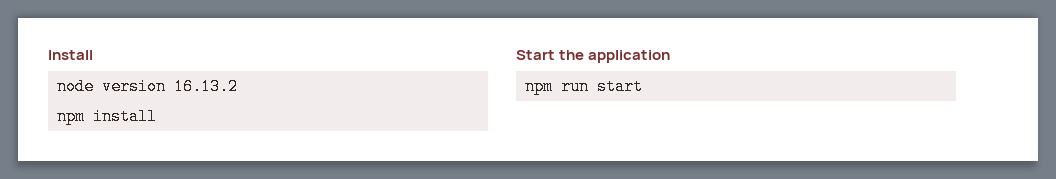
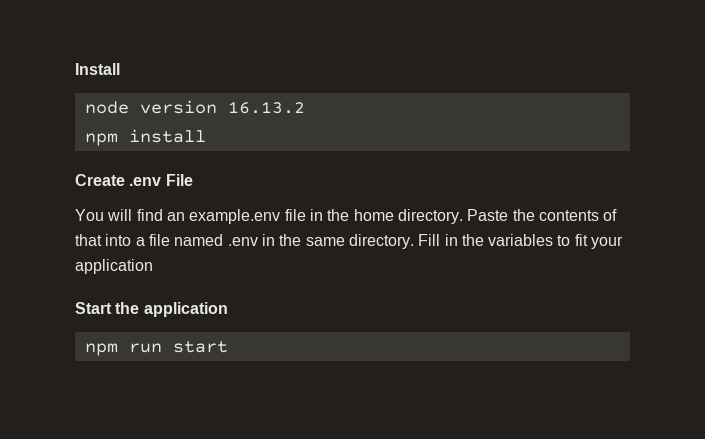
+ Create .env File
+ You will find an example.env file in the home directory. Paste the contents of that into a file named .env in the same directory. Fill in the variables to fit your application

